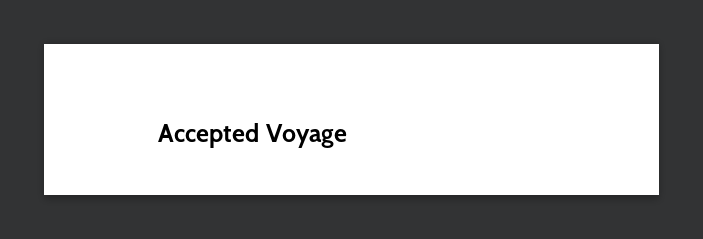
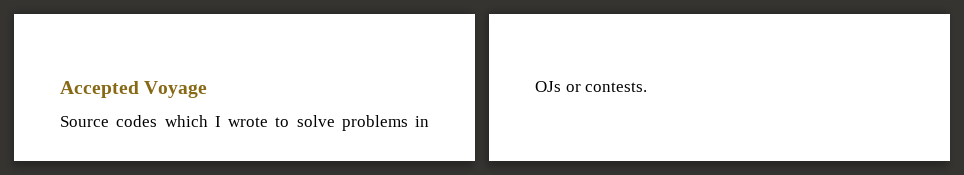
+ Source codes which I wrote to solve problems in OJs or contests.

